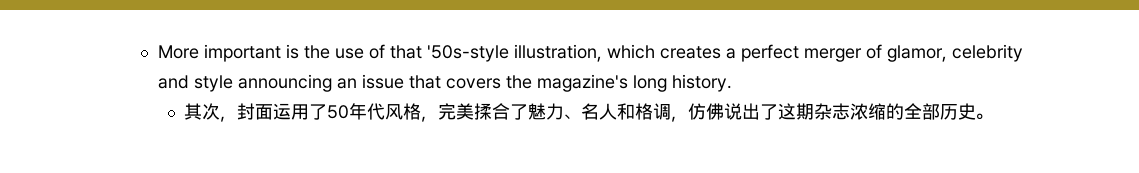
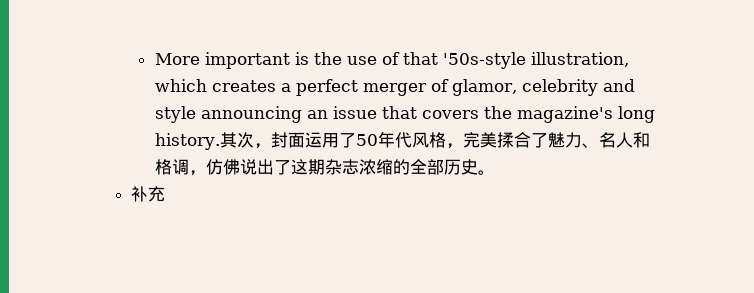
- More important is the use of that '50s-style illustration, which creates a perfect merger of glamor, celebrity and style announcing an issue that covers the magazine's long history.
- 其次，封面运用了50年代风格，完美揉合了魅力、名人和格调，仿佛说出了这期杂志浓缩的全部历史。
+ More important is the use of that '50s-style illustration, which creates a perfect merger of glamor, celebrity and style announcing an issue that covers the magazine's long history.其次，封面运用了50年代风格，完美揉合了魅力、名人和格调，仿佛说出了这期杂志浓缩的全部历史。
+ 补充

